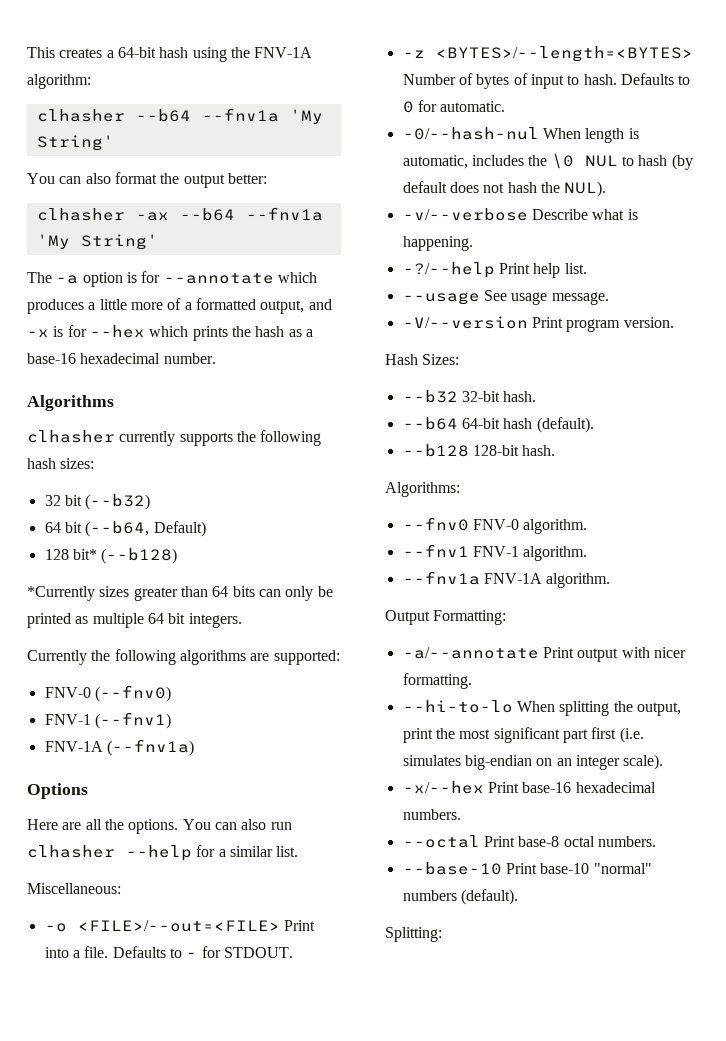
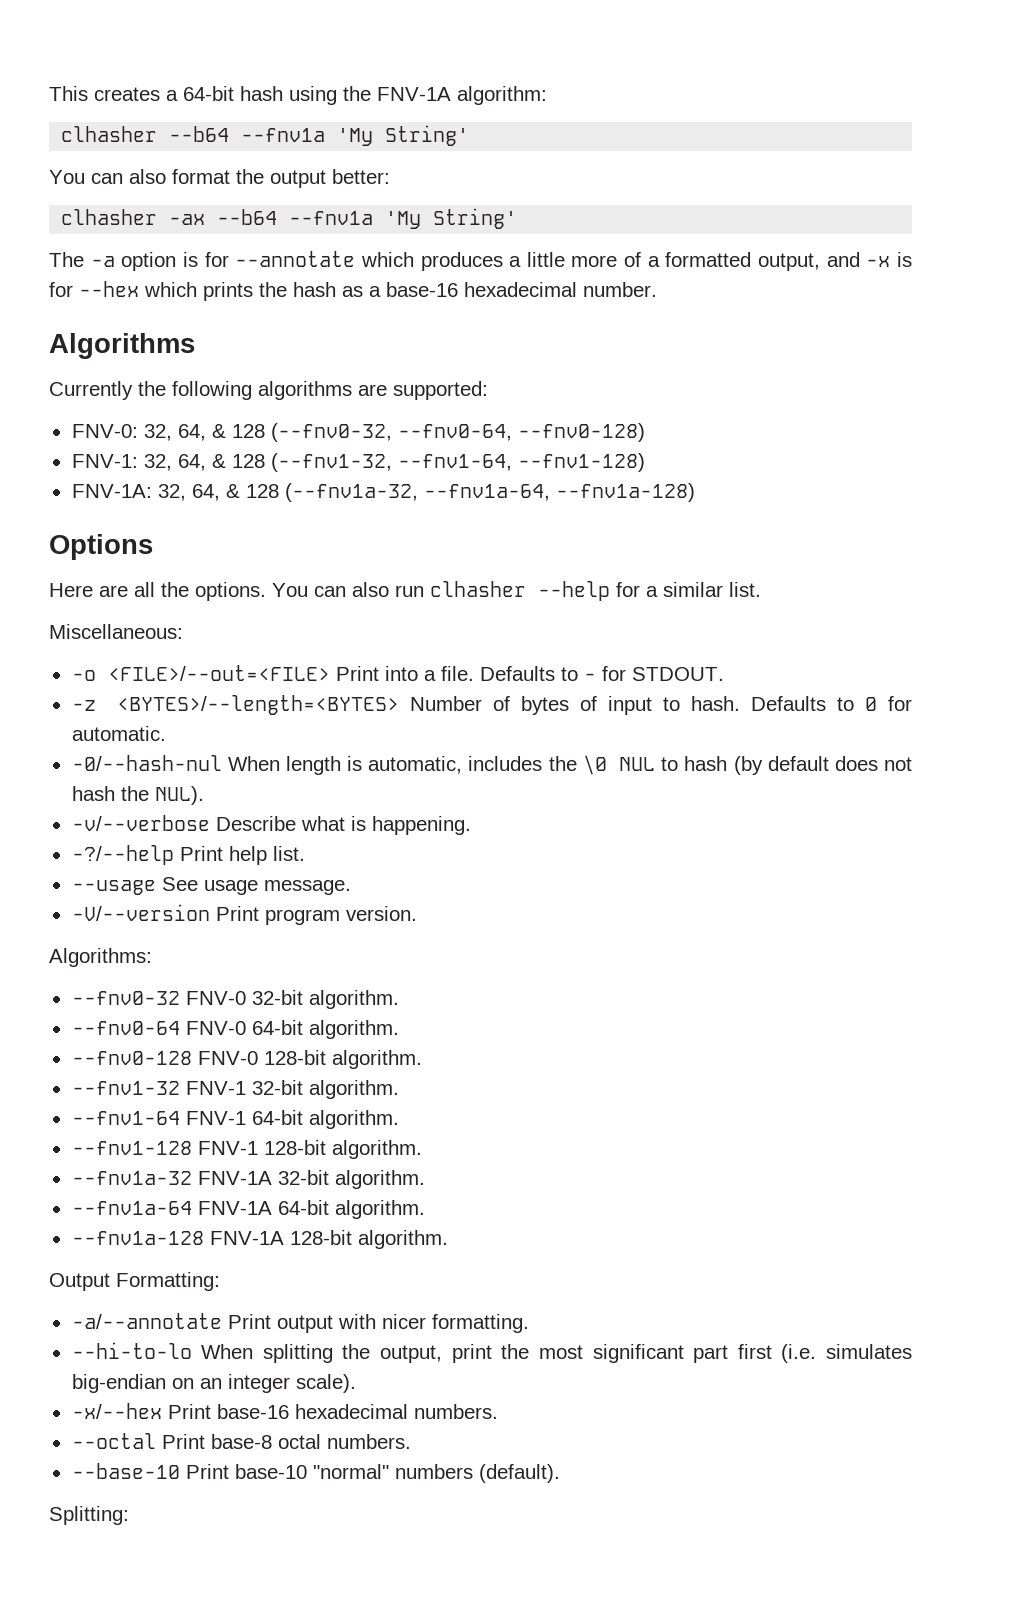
- clhasher currently supports the following hash sizes:
- 32 bit (--b32)
- 64 bit (--b64, Default)
- 128 bit* (--b128)
- *Currently sizes greater than 64 bits can only be printed as multiple 64 bit integers.
- FNV-0 (--fnv0)
- FNV-1 (--fnv1)
- FNV-1A (--fnv1a)
+ FNV-0: 32, 64, & 128 (--fnv0-32, --fnv0-64, --fnv0-128)
+ FNV-1: 32, 64, & 128 (--fnv1-32, --fnv1-64, --fnv1-128)
+ FNV-1A: 32, 64, & 128 (--fnv1a-32, --fnv1a-64, --fnv1a-128)
- Hash Sizes:
- --b32 32-bit hash.
- --b64 64-bit hash (default).
- --b128 128-bit hash.
  Algorithms:
- --fnv0 FNV-0 algorithm.
- --fnv1 FNV-1 algorithm.
- --fnv1a FNV-1A algorithm.
+ --fnv0-32 FNV-0 32-bit algorithm.
+ --fnv0-64 FNV-0 64-bit algorithm.
+ --fnv0-128 FNV-0 128-bit algorithm.
+ --fnv1-32 FNV-1 32-bit algorithm.
+ --fnv1-64 FNV-1 64-bit algorithm.
+ --fnv1-128 FNV-1 128-bit algorithm.
+ --fnv1a-32 FNV-1A 32-bit algorithm.
+ --fnv1a-64 FNV-1A 64-bit algorithm.
+ --fnv1a-128 FNV-1A 128-bit algorithm.

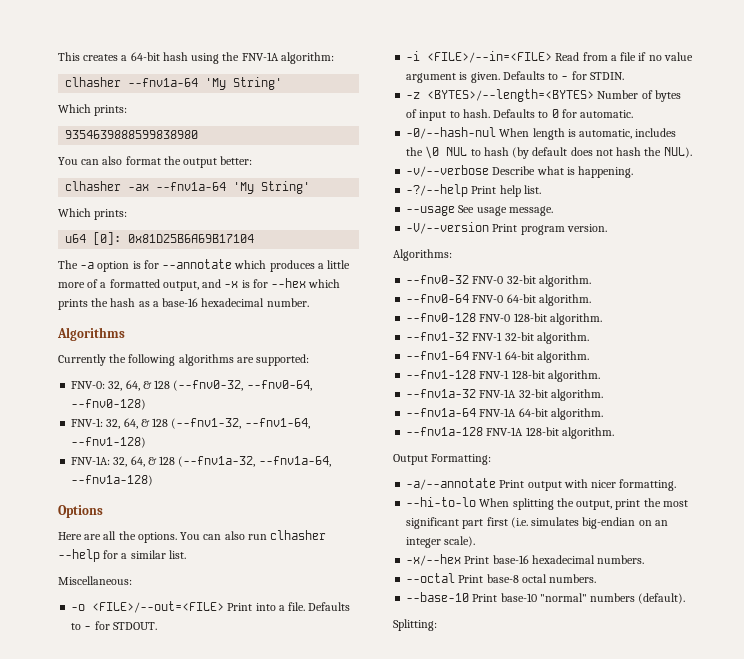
- clhasher --b64 --fnv1a 'My String'
+ clhasher --fnv1a-64 'My String'
+ Which prints:
+ 9354639888599838980
- clhasher -ax --b64 --fnv1a 'My String'
+ clhasher -ax --fnv1a-64 'My String'
+ Which prints:
+ u64 [0]: 0x81D25B6A69B17104
+ -i <FILE>/--in=<FILE> Read from a file if no value argument is given. Defaults to - for STDIN.

